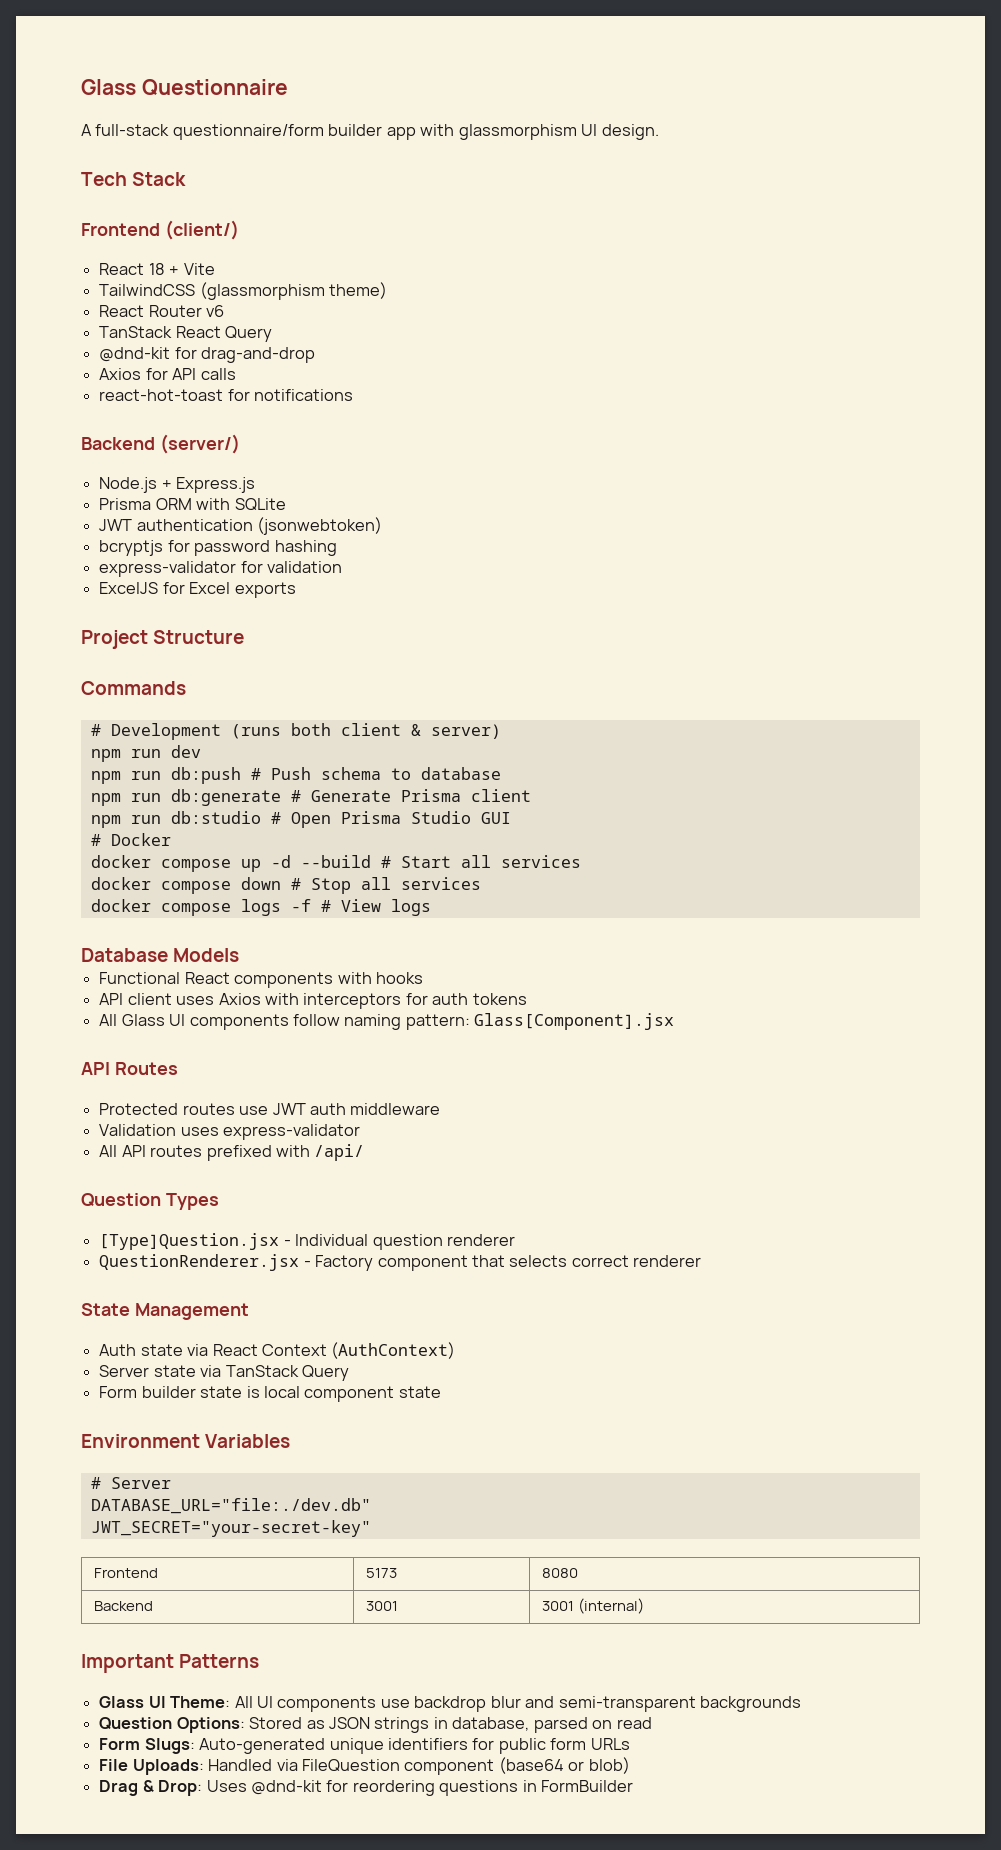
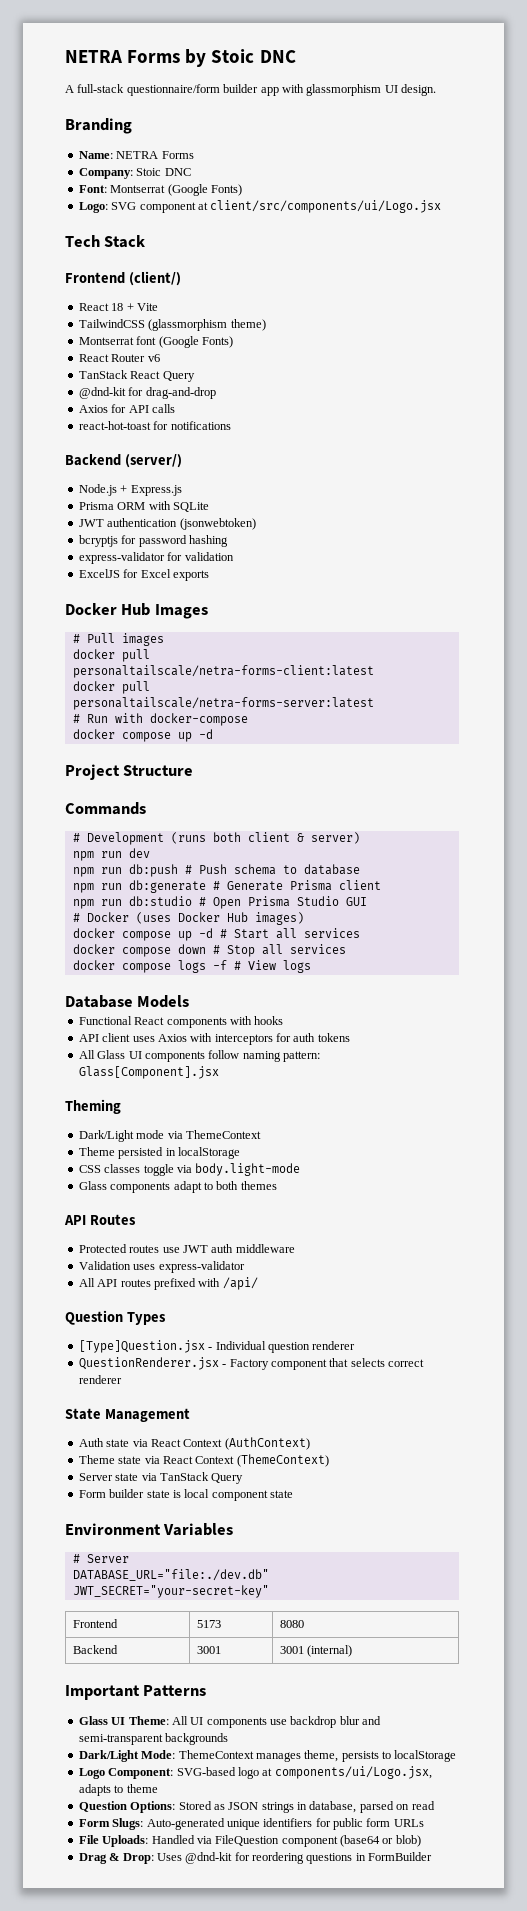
- Glass Questionnaire
+ NETRA Forms by Stoic DNC
+ Branding
+ Name: NETRA Forms
+ Company: Stoic DNC
+ Font: Montserrat (Google Fonts)
+ Logo: SVG component at client/src/components/ui/Logo.jsx
+ Montserrat font (Google Fonts)
+ Docker Hub Images
+ # Pull images
+ docker pull personaltailscale/netra-forms-client:latest
+ docker pull personaltailscale/netra-forms-server:latest
+ # Run with docker-compose
+ docker compose up -d
- # Docker
- docker compose up -d --build # Start all services
+ # Docker (uses Docker Hub images)
+ docker compose up -d # Start all services
+ Theming
+ Dark/Light mode via ThemeContext
+ Theme persisted in localStorage
+ CSS classes toggle via body.light-mode
+ Glass components adapt to both themes
+ Theme state via React Context (ThemeContext)
+ Dark/Light Mode: ThemeContext manages theme, persists to localStorage
+ Logo Component: SVG-based logo at components/ui/Logo.jsx, adapts to theme

